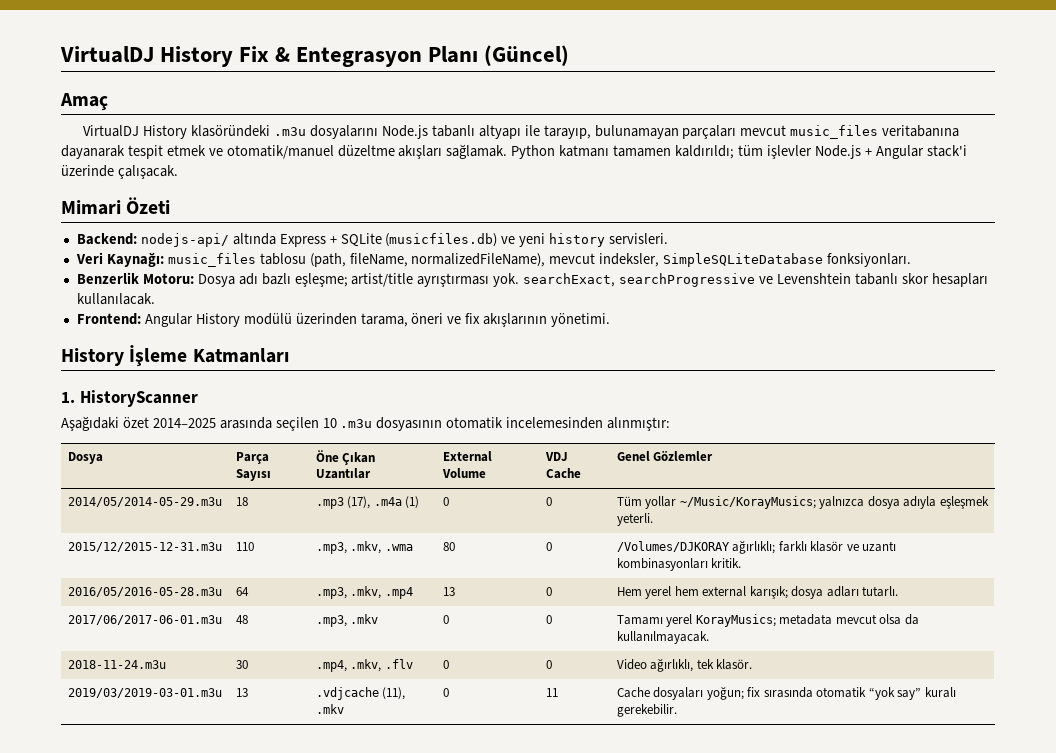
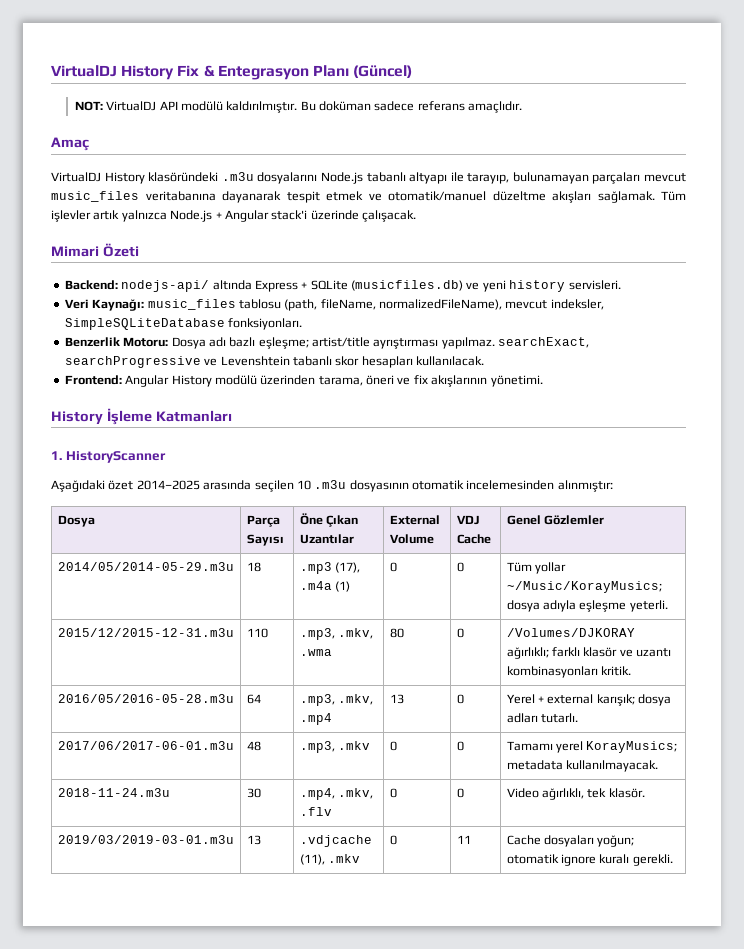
+ NOT: VirtualDJ API modülü kaldırılmıştır. Bu doküman sadece referans amaçlıdır.
- Python katmanı tamamen kaldırıldı; tüm işlevler Node.js + Angular stack'i üzerinde çalışacak.
+ Tüm işlevler artık yalnızca Node.js + Angular stack'i üzerinde çalışacak.
- Benzerlik Motoru: Dosya adı bazlı eşleşme; artist/title ayrıştırması yok. searchExact, searchProgressive ve Levenshtein tabanlı skor hesapları kullanılacak.
+ Benzerlik Motoru: Dosya adı bazlı eşleşme; artist/title ayrıştırması yapılmaz. searchExact, searchProgressive ve Levenshtein tabanlı skor hesapları kullanılacak.
- 2014/05/2014-05-29.m3u | 18 | .mp3 (17), .m4a (1) | 0 | 0 | Tüm yollar ~/Music/KorayMusics; yalnızca dosya adıyla eşleşmek yeterli.
+ 2014/05/2014-05-29.m3u | 18 | .mp3 (17), .m4a (1) | 0 | 0 | Tüm yollar ~/Music/KorayMusics; dosya adıyla eşleşme yeterli.
- 2016/05/2016-05-28.m3u | 64 | .mp3, .mkv, .mp4 | 13 | 0 | Hem yerel hem external karışık; dosya adları tutarlı.
+ 2016/05/2016-05-28.m3u | 64 | .mp3, .mkv, .mp4 | 13 | 0 | Yerel + external karışık; dosya adları tutarlı.
- 2017/06/2017-06-01.m3u | 48 | .mp3, .mkv | 0 | 0 | Tamamı yerel KorayMusics; metadata mevcut olsa da kullanılmayacak.
+ 2017/06/2017-06-01.m3u | 48 | .mp3, .mkv | 0 | 0 | Tamamı yerel KorayMusics; metadata kullanılmayacak.
- 2019/03/2019-03-01.m3u | 13 | .vdjcache (11), .mkv | 0 | 11 | Cache dosyaları yoğun; fix sırasında otomatik “yok say” kuralı gerekebilir.
+ 2019/03/2019-03-01.m3u | 13 | .vdjcache (11), .mkv | 0 | 11 | Cache dosyaları yoğun; otomatik ignore kuralı gerekli.

